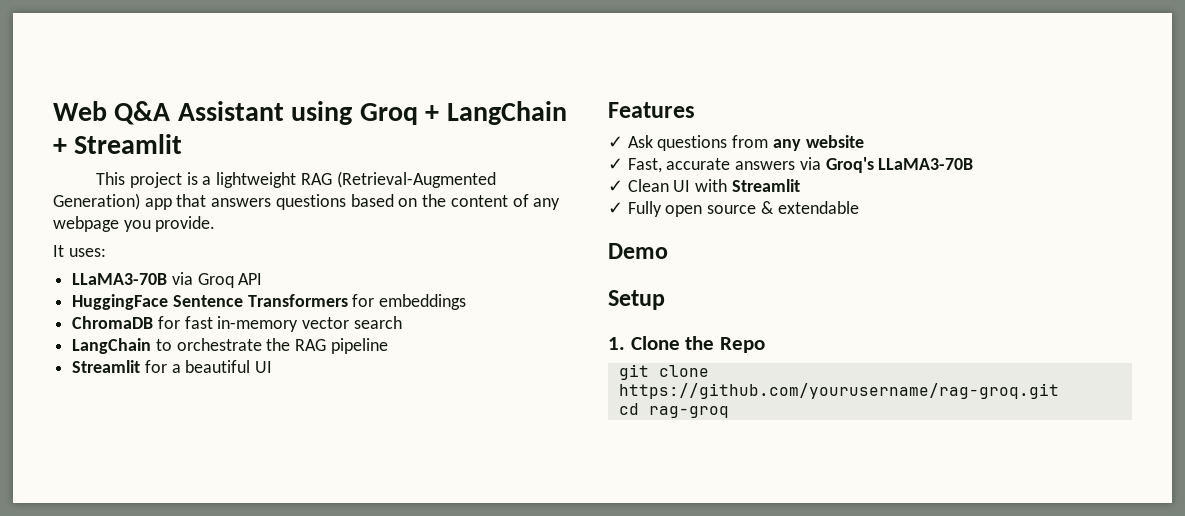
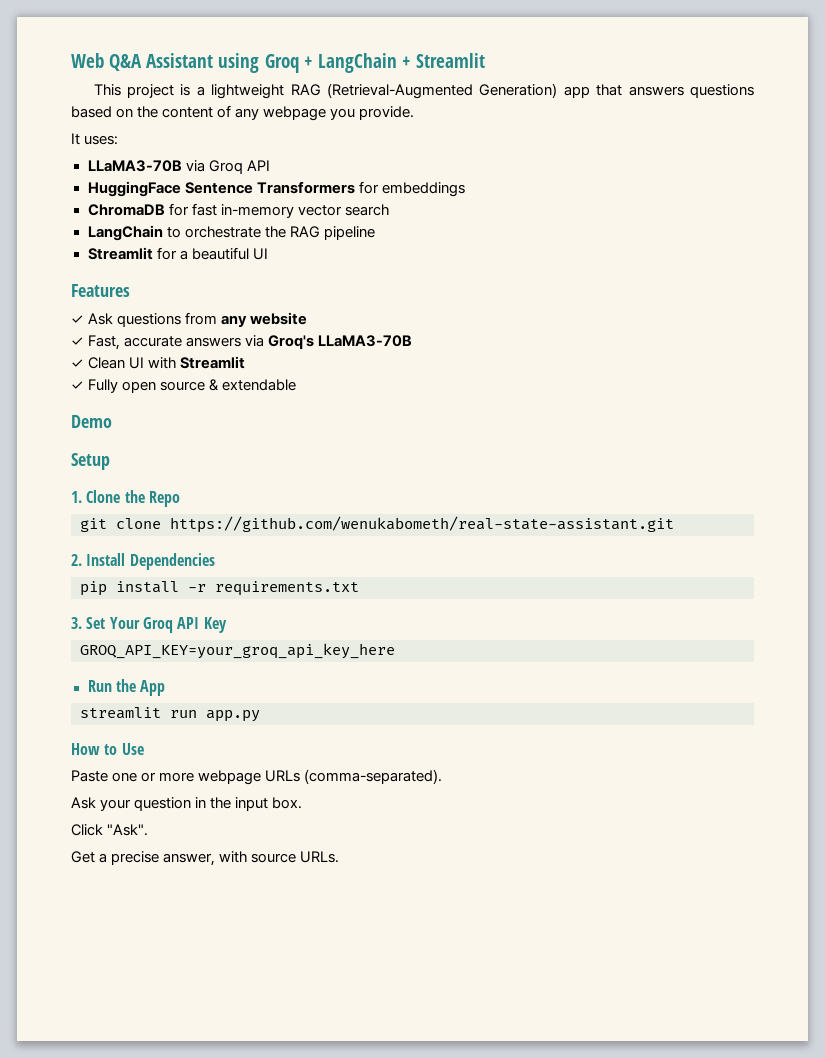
- git clone https://github.com/yourusername/rag-groq.git
- cd rag-groq
+ git clone https://github.com/wenukabometh/real-state-assistant.git
+ 2. Install Dependencies
+ pip install -r requirements.txt
+ 3. Set Your Groq API Key
+ GROQ_API_KEY=your_groq_api_key_here
+ Run the App
+ streamlit run app.py
+ How to Use
+ Paste one or more webpage URLs (comma-separated).
+ Ask your question in the input box.
+ Click "Ask".
+ Get a precise answer, with source URLs.

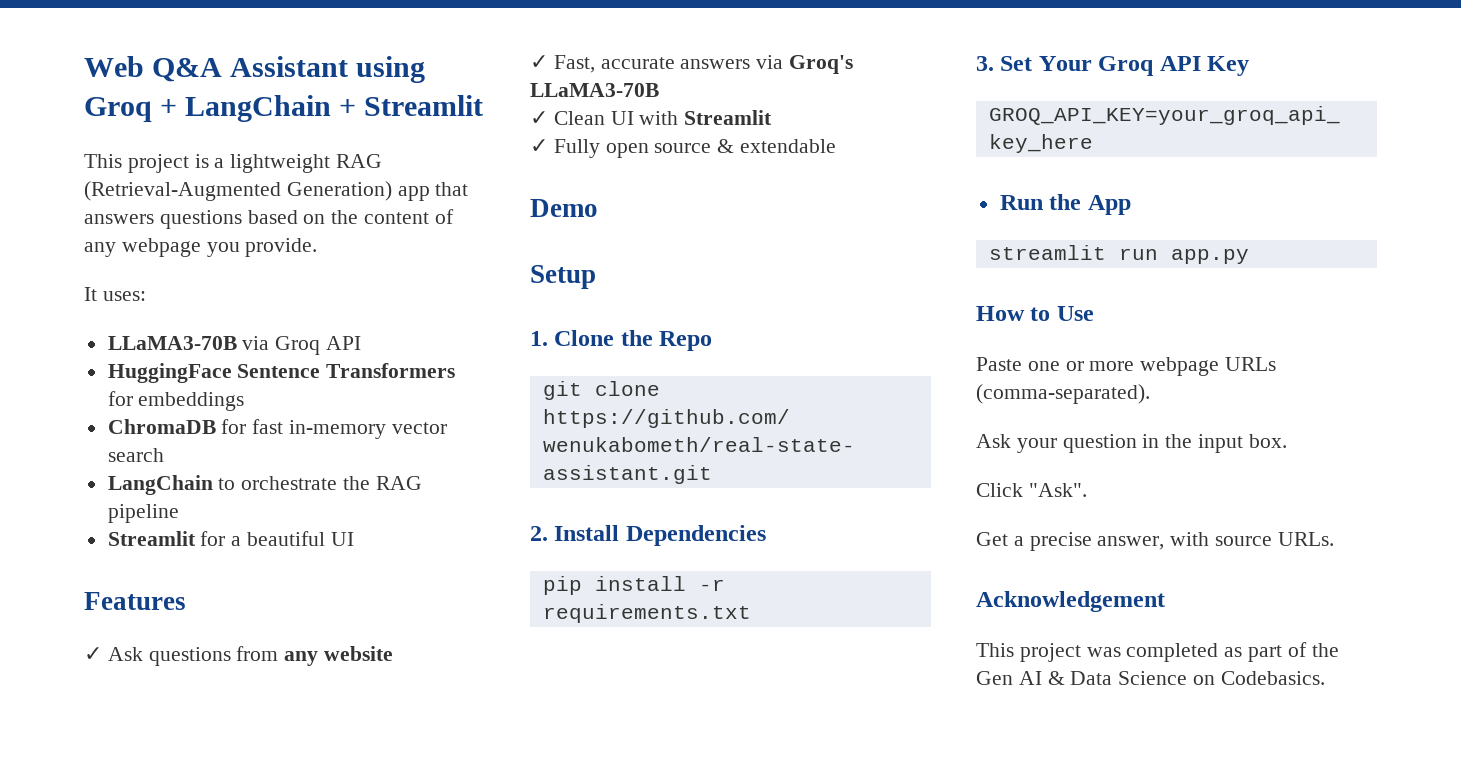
+ Acknowledgement
+ This project was completed as part of the Gen AI & Data Science on Codebasics.

